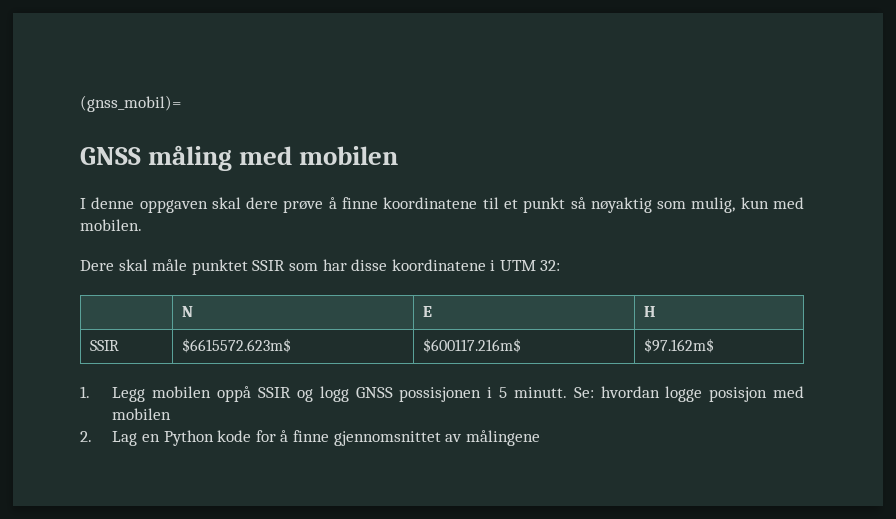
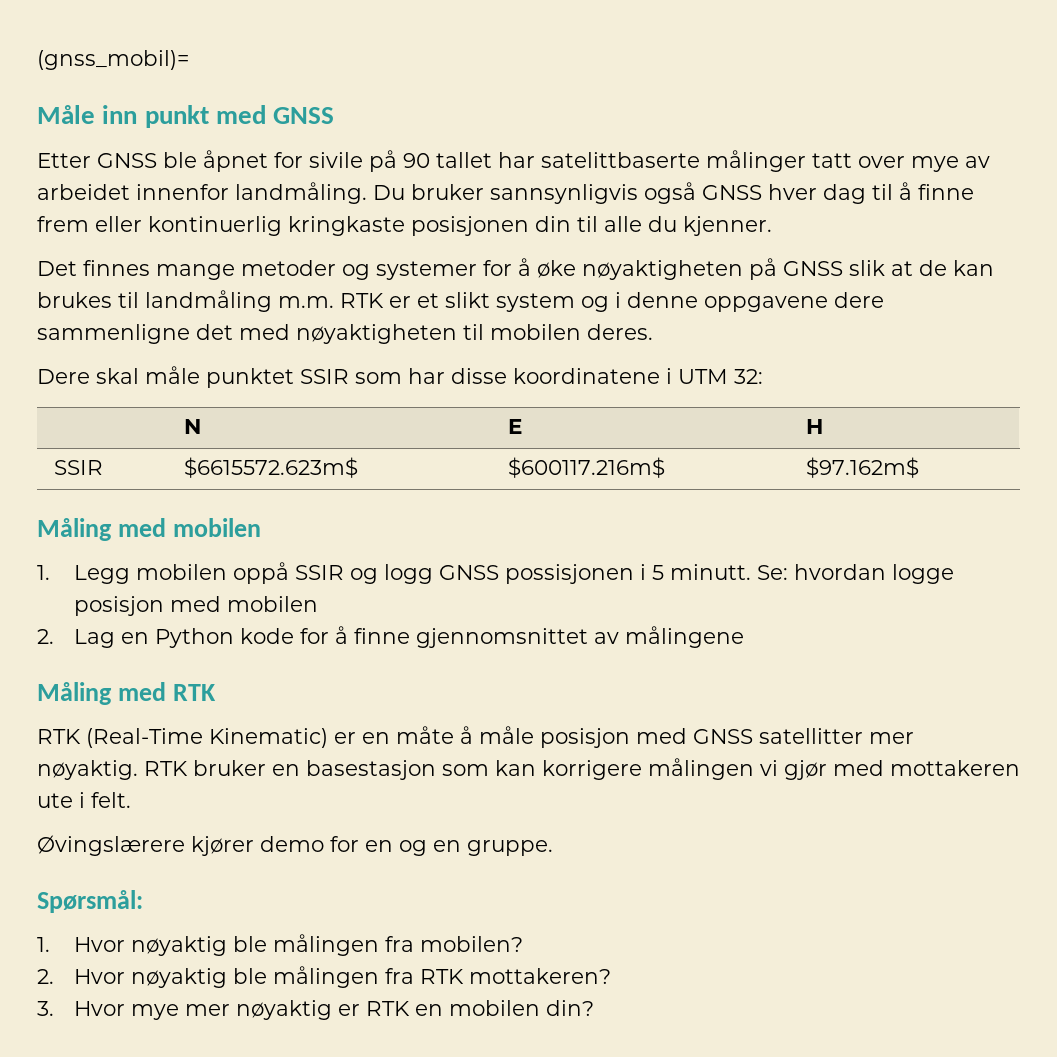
- GNSS måling med mobilen
- I denne oppgaven skal dere prøve å finne koordinatene til et punkt så nøyaktig som mulig, kun med mobilen.
+ Måle inn punkt med GNSS
+ Etter GNSS ble åpnet for sivile på 90 tallet har satelittbaserte målinger tatt over mye av arbeidet innenfor landmåling. Du bruker sannsynligvis også GNSS hver dag til å finne frem eller kontinuerlig kringkaste posisjonen din til alle du kjenner.
+ Det finnes mange metoder og systemer for å øke nøyaktigheten på GNSS slik at de kan brukes til landmåling m.m. RTK er et slikt system og i denne oppgavene dere sammenligne det med nøyaktigheten til mobilen deres.
+ Måling med mobilen
+ Måling med RTK
+ RTK (Real-Time Kinematic) er en måte å måle posisjon med GNSS satellitter mer nøyaktig. RTK bruker en basestasjon som kan korrigere målingen vi gjør med mottakeren ute i felt.
+ Øvingslærere kjører demo for en og en gruppe.
+ Spørsmål:
+ 1. Hvor nøyaktig ble målingen fra mobilen?
+ 2. Hvor nøyaktig ble målingen fra RTK mottakeren?
+ 3. Hvor mye mer nøyaktig er RTK en mobilen din?

